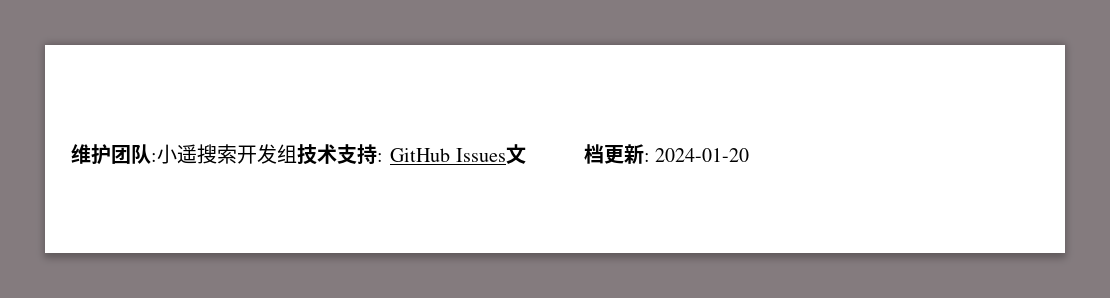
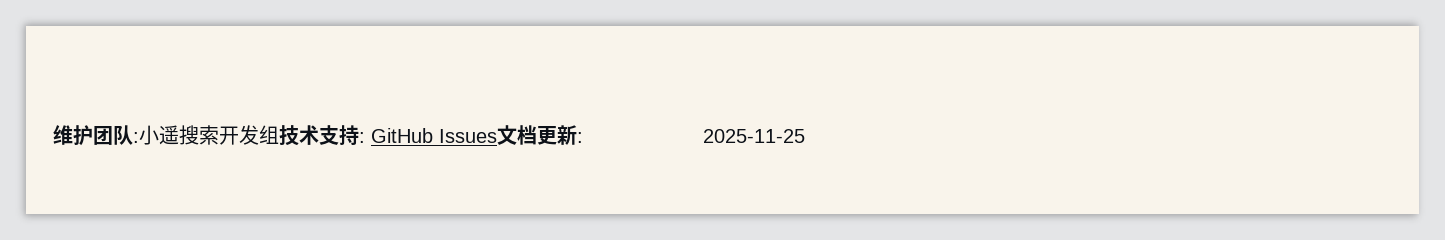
- 维护团队:小遥搜索开发组技术支持: GitHub Issues文档更新: 2024-01-20
+ 维护团队:小遥搜索开发组技术支持: GitHub Issues文档更新: 2025-11-25

